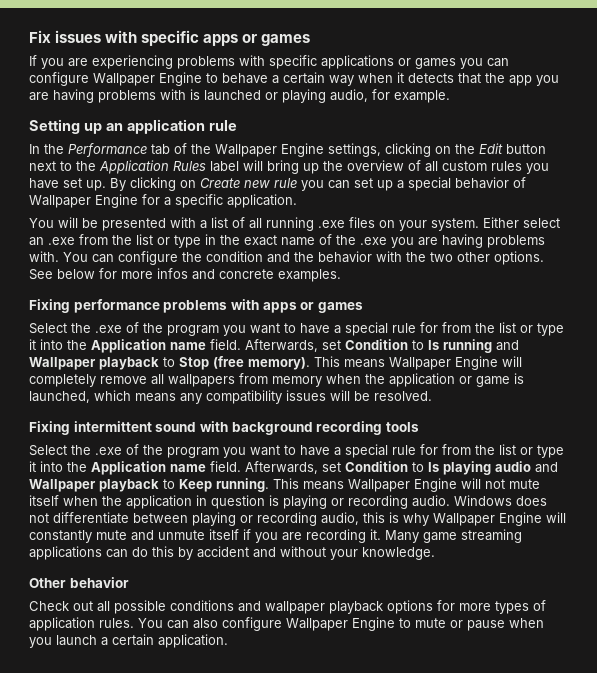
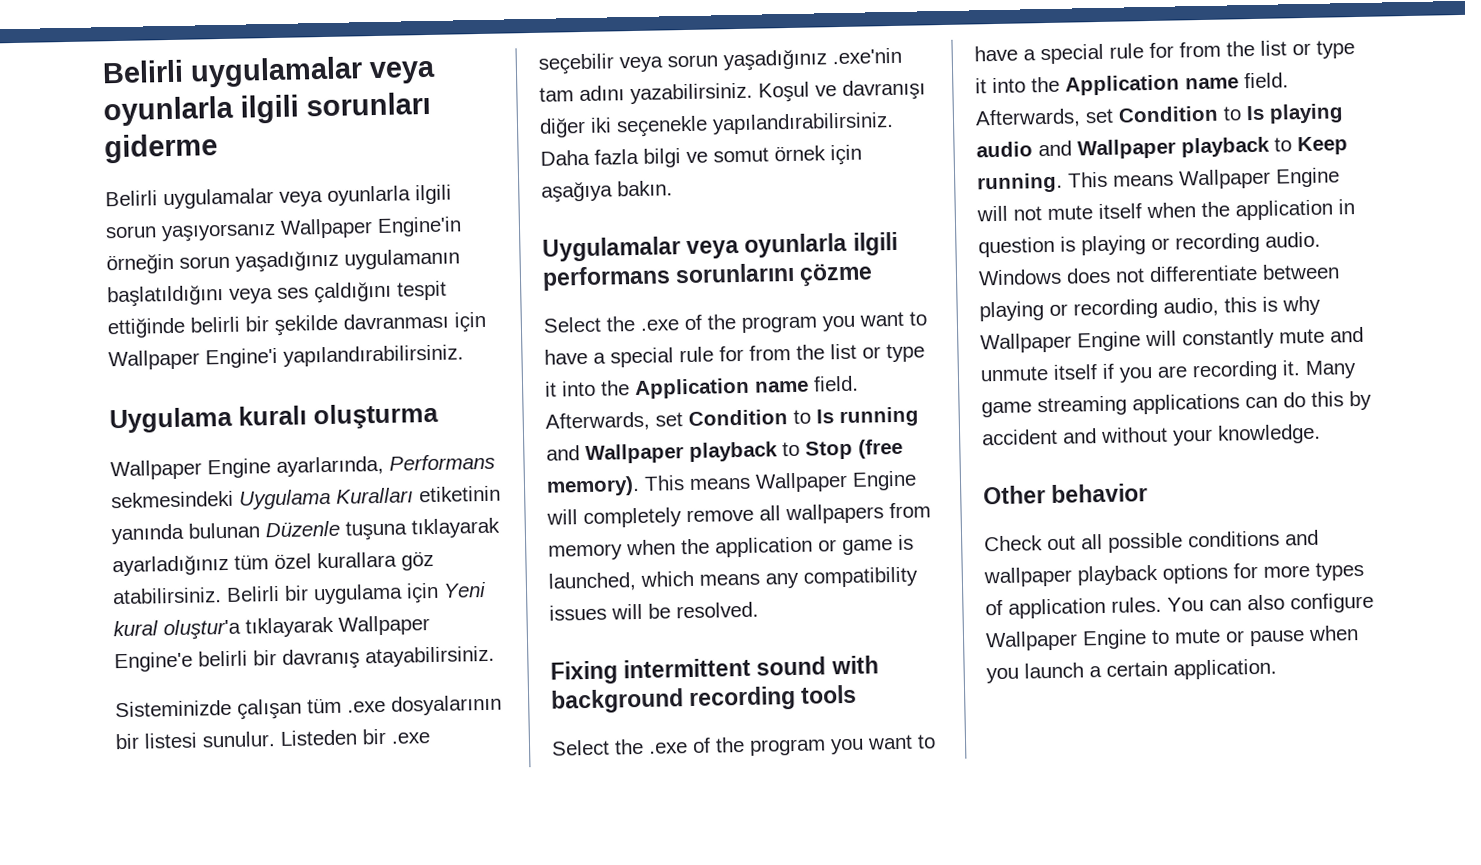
- Fix issues with specific apps or games
- If you are experiencing problems with specific applications or games you can configure Wallpaper Engine to behave a certain way when it detects that the app you are having problems with is launched or playing audio, for example.
- Setting up an application rule
- In the Performance tab of the Wallpaper Engine settings, clicking on the Edit button next to the Application Rules label will bring up the overview of all custom rules you have set up. By clicking on Create new rule you can set up a special behavior of Wallpaper Engine for a specific application.
- You will be presented with a list of all running .exe files on your system. Either select an .exe from the list or type in the exact name of the .exe you are having problems with. You can configure the condition and the behavior with the two other options. See below for more infos and concrete examples.
- Fixing performance problems with apps or games
+ Belirli uygulamalar veya oyunlarla ilgili sorunları giderme
+ Belirli uygulamalar veya oyunlarla ilgili sorun yaşıyorsanız Wallpaper Engine'in örneğin sorun yaşadığınız uygulamanın başlatıldığını veya ses çaldığını tespit ettiğinde belirli bir şekilde davranması için Wallpaper Engine'i yapılandırabilirsiniz.
+ Uygulama kuralı oluşturma
+ Wallpaper Engine ayarlarında, Performans sekmesindeki Uygulama Kuralları etiketinin yanında bulunan Düzenle tuşuna tıklayarak ayarladığınız tüm özel kurallara göz atabilirsiniz. Belirli bir uygulama için Yeni kural oluştur'a tıklayarak Wallpaper Engine'e belirli bir davranış atayabilirsiniz.
+ Sisteminizde çalışan tüm .exe dosyalarının bir listesi sunulur. Listeden bir .exe seçebilir veya sorun yaşadığınız .exe'nin tam adını yazabilirsiniz. Koşul ve davranışı diğer iki seçenekle yapılandırabilirsiniz. Daha fazla bilgi ve somut örnek için aşağıya bakın.
+ Uygulamalar veya oyunlarla ilgili performans sorunlarını çözme

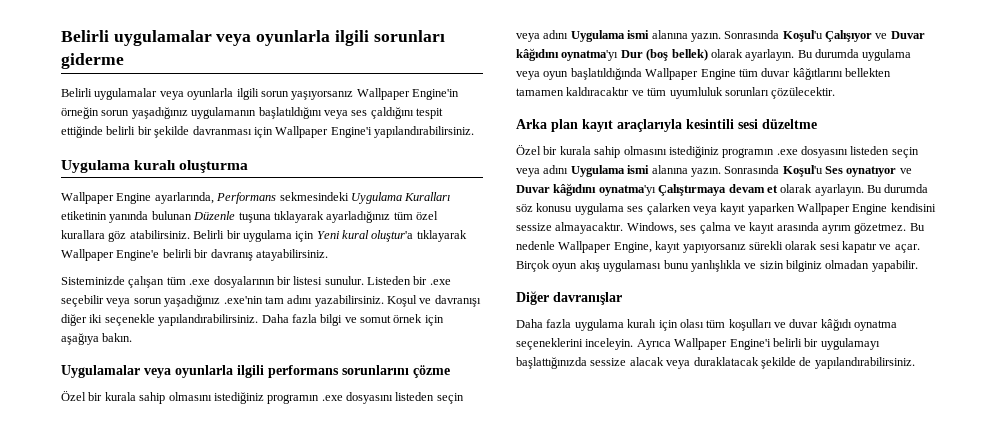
- Select the .exe of the program you want to have a special rule for from the list or type it into the Application name field. Afterwards, set Condition to Is running and Wallpaper playback to Stop (free memory). This means Wallpaper Engine will completely remove all wallpapers from memory when the application or game is launched, which means any compatibility issues will be resolved.
- Fixing intermittent sound with background recording tools
- Select the .exe of the program you want to have a special rule for from the list or type it into the Application name field. Afterwards, set Condition to Is playing audio and Wallpaper playback to Keep running. This means Wallpaper Engine will not mute itself when the application in question is playing or recording audio. Windows does not differentiate between playing or recording audio, this is why Wallpaper Engine will constantly mute and unmute itself if you are recording it. Many game streaming applications can do this by accident and without your knowledge.
- Other behavior
- Check out all possible conditions and wallpaper playback options for more types of application rules. You can also configure Wallpaper Engine to mute or pause when you launch a certain application.
+ Özel bir kurala sahip olmasını istediğiniz programın .exe dosyasını listeden seçin veya adını Uygulama ismi alanına yazın. Sonrasında Koşul'u Çalışıyor ve Duvar kâğıdını oynatma'yı Dur (boş bellek) olarak ayarlayın. Bu durumda uygulama veya oyun başlatıldığında Wallpaper Engine tüm duvar kâğıtlarını bellekten tamamen kaldıracaktır ve tüm uyumluluk sorunları çözülecektir.
+ Arka plan kayıt araçlarıyla kesintili sesi düzeltme
+ Özel bir kurala sahip olmasını istediğiniz programın .exe dosyasını listeden seçin veya adını Uygulama ismi alanına yazın. Sonrasında Koşul'u Ses oynatıyor ve Duvar kâğıdını oynatma'yı Çalıştırmaya devam et olarak ayarlayın. Bu durumda söz konusu uygulama ses çalarken veya kayıt yaparken Wallpaper Engine kendisini sessize almayacaktır. Windows, ses çalma ve kayıt arasında ayrım gözetmez. Bu nedenle Wallpaper Engine, kayıt yapıyorsanız sürekli olarak sesi kapatır ve açar. Birçok oyun akış uygulaması bunu yanlışlıkla ve sizin bilginiz olmadan yapabilir.
+ Diğer davranışlar
+ Daha fazla uygulama kuralı için olası tüm koşulları ve duvar kâğıdı oynatma seçeneklerini inceleyin. Ayrıca Wallpaper Engine'i belirli bir uygulamayı başlattığınızda sessize alacak veya duraklatacak şekilde de yapılandırabilirsiniz.

